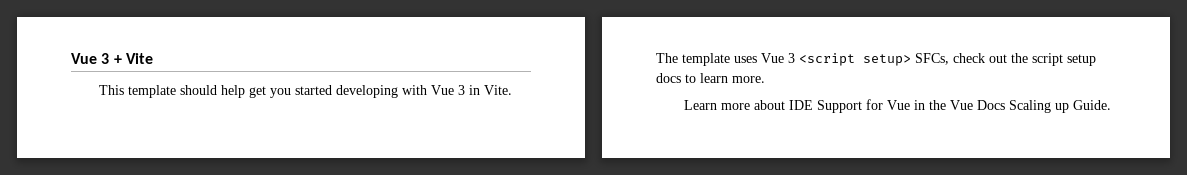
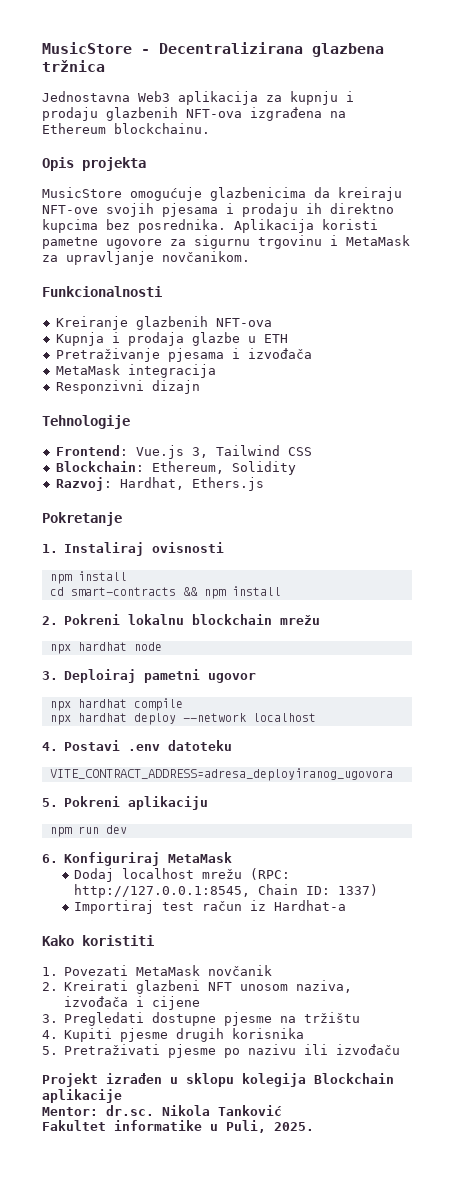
- Vue 3 + Vite
- This template should help get you started developing with Vue 3 in Vite. The template uses Vue 3 <script setup> SFCs, check out the script setup docs to learn more.
- Learn more about IDE Support for Vue in the Vue Docs Scaling up Guide.
+ MusicStore - Decentralizirana glazbena tržnica
+ Jednostavna Web3 aplikacija za kupnju i prodaju glazbenih NFT-ova izgrađena na Ethereum blockchainu.
+ Opis projekta
+ MusicStore omogućuje glazbenicima da kreiraju NFT-ove svojih pjesama i prodaju ih direktno kupcima bez posrednika. Aplikacija koristi pametne ugovore za sigurnu trgovinu i MetaMask za upravljanje novčanikom.
+ Funkcionalnosti
+ Kreiranje glazbenih NFT-ova
+ Kupnja i prodaja glazbe u ETH
+ Pretraživanje pjesama i izvođača
+ MetaMask integracija
+ Responzivni dizajn
+ Tehnologije
+ Frontend: Vue.js 3, Tailwind CSS
+ Blockchain: Ethereum, Solidity
+ Razvoj: Hardhat, Ethers.js
+ Pokretanje
+ 1. Instaliraj ovisnosti
+ npm install
+ cd smart-contracts && npm install
+ 2. Pokreni lokalnu blockchain mrežu
+ npx hardhat node
+ 3. Deploiraj pametni ugovor
+ npx hardhat compile
+ npx hardhat deploy --network localhost
+ 4. Postavi .env datoteku
+ VITE_CONTRACT_ADDRESS=adresa_deployiranog_ugovora
+ 5. Pokreni aplikaciju
+ npm run dev
+ 6. Konfiguriraj MetaMask
+ Dodaj localhost mrežu (RPC: http://127.0.0.1:8545, Chain ID: 1337)
+ Importiraj test račun iz Hardhat-a
+ Kako koristiti
+ 1. Povezati MetaMask novčanik
+ 2. Kreirati glazbeni NFT unosom naziva, izvođača i cijene
+ 3. Pregledati dostupne pjesme na tržištu
+ 4. Kupiti pjesme drugih korisnika
+ 5. Pretraživati pjesme po nazivu ili izvođaču
+ Projekt izrađen u sklopu kolegija Blockchain aplikacije
+ Mentor: dr.sc. Nikola Tanković
+ Fakultet informatike u Puli, 2025.

